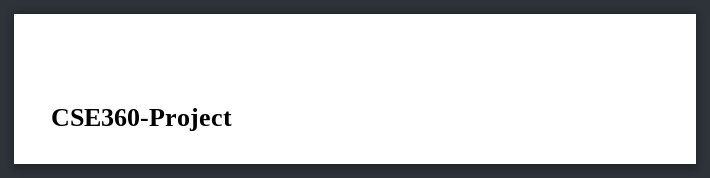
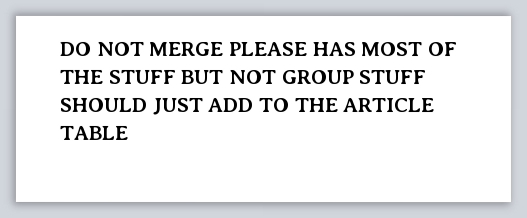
- CSE360-Project
+ DO NOT MERGE PLEASE HAS MOST OF THE STUFF BUT NOT GROUP STUFF SHOULD JUST ADD TO THE ARTICLE TABLE

